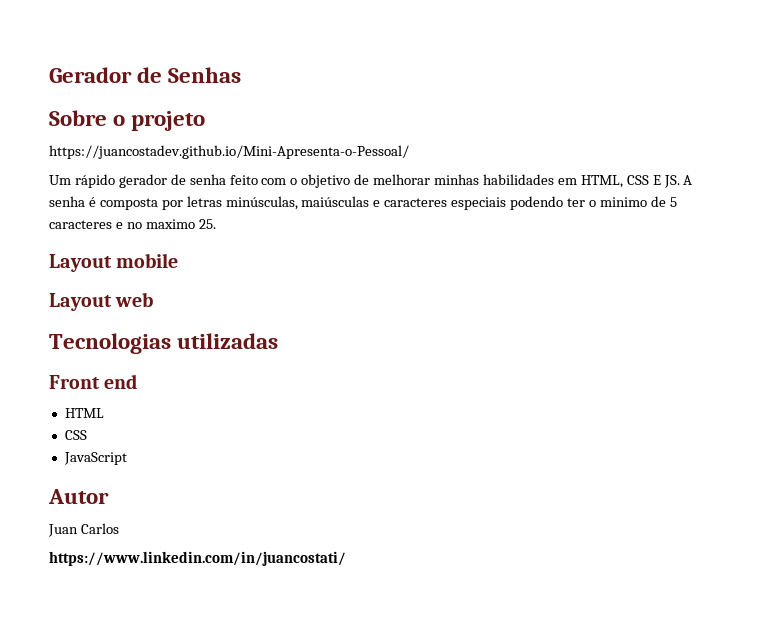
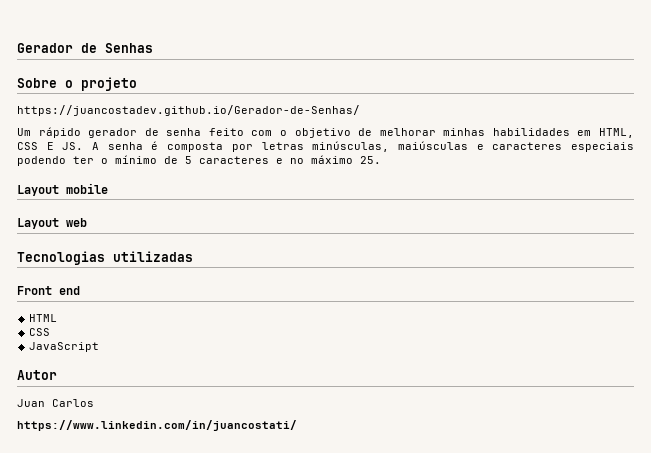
- https://juancostadev.github.io/Mini-Apresenta-o-Pessoal/
+ https://juancostadev.github.io/Gerador-de-Senhas/
- Um rápido gerador de senha feito com o objetivo de melhorar minhas habilidades em HTML, CSS E JS. A senha é composta por letras minúsculas, maiúsculas e caracteres especiais podendo ter o minimo de 5 caracteres e no maximo 25.
+ Um rápido gerador de senha feito com o objetivo de melhorar minhas habilidades em HTML, CSS E JS. A senha é composta por letras minúsculas, maiúsculas e caracteres especiais podendo ter o mínimo de 5 caracteres e no máximo 25.

